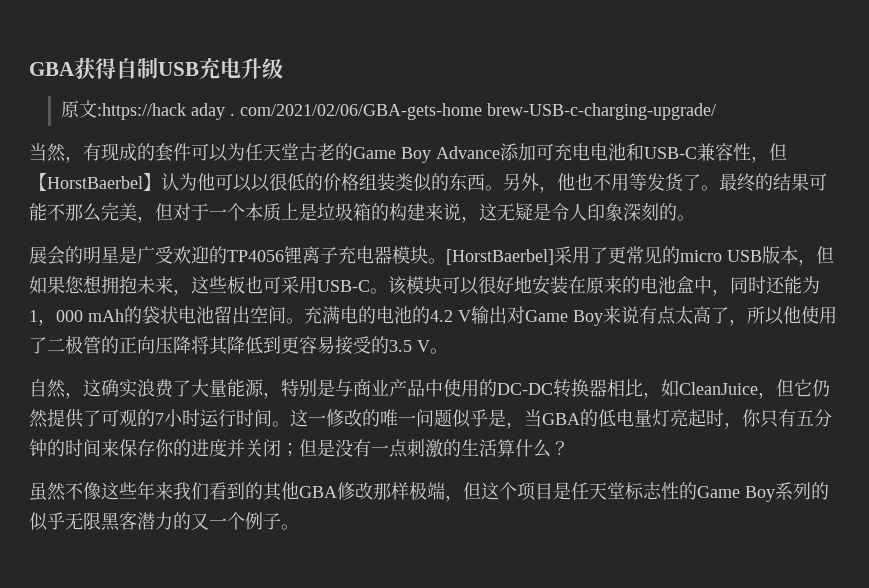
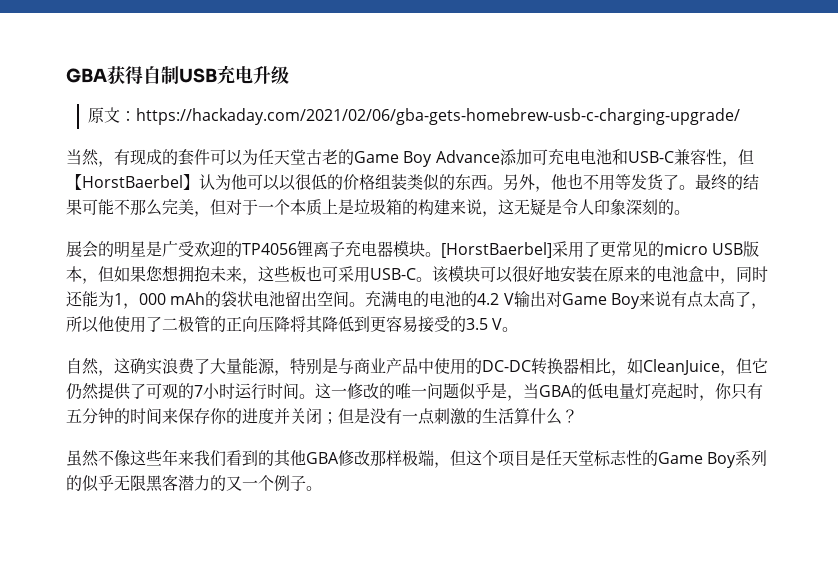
- 原文:https://hack aday . com/2021/02/06/GBA-gets-home brew-USB-c-charging-upgrade/
+ 原文：https://hackaday.com/2021/02/06/gba-gets-homebrew-usb-c-charging-upgrade/

